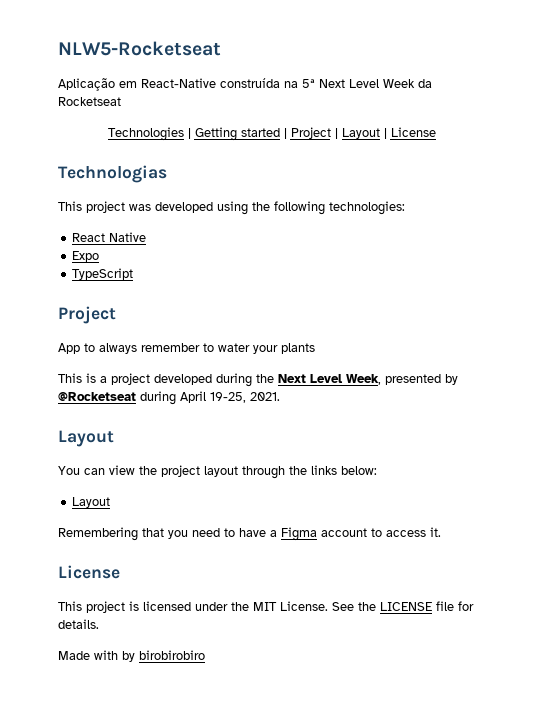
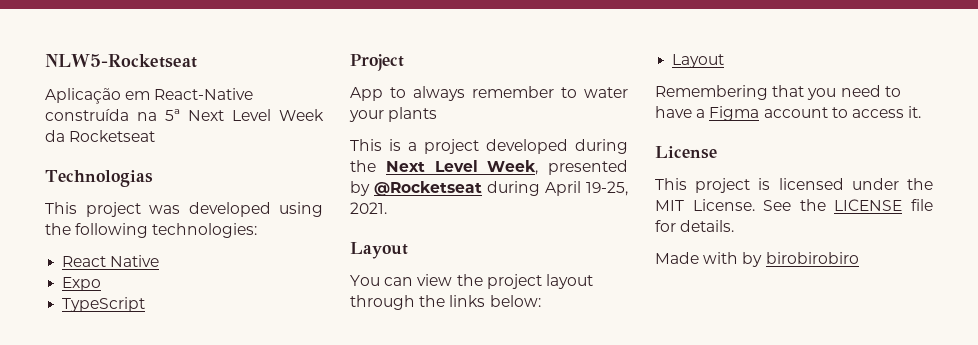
- Technologies | Getting started | Project | Layout | License

